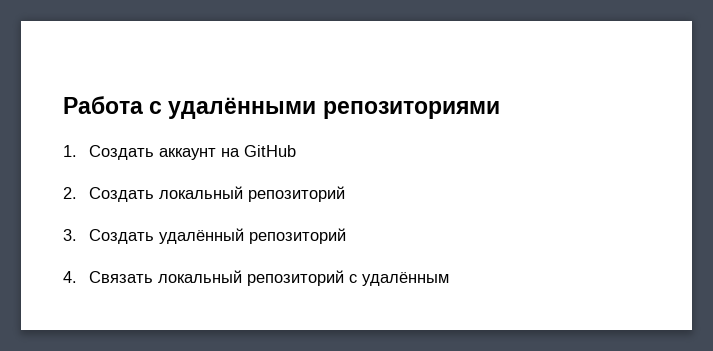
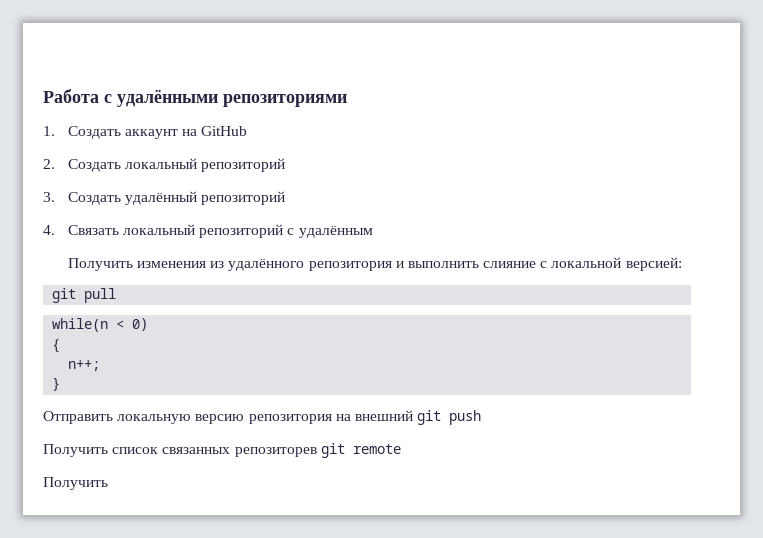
+ Получить изменения из удалённого репозитория и выполнить слияние с локальной версией:
+ git pull
+ while(n < 0)
+ {
+ n++;
+ }
+ Отправить локальную версию репозитория на внешний git push
+ Получить список связанных репозиторев git remote
+ Получить

